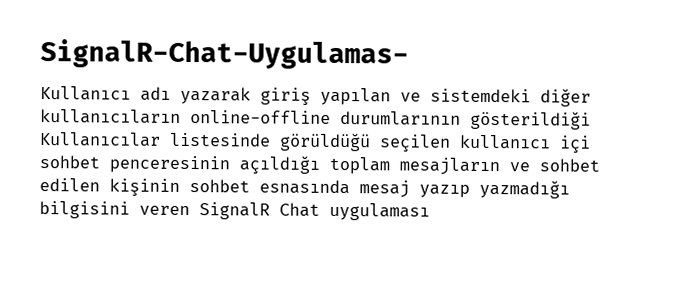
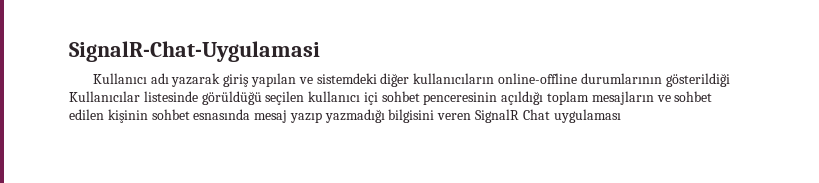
- SignalR-Chat-Uygulamas-
+ SignalR-Chat-Uygulamasi

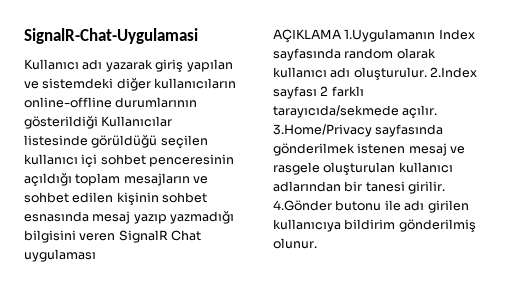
+ AÇIKLAMA 1.Uygulamanın Index sayfasında random olarak kullanıcı adı oluşturulur. 2.Index sayfası 2 farklı tarayıcıda/sekmede açılır. 3.Home/Privacy sayfasında gönderilmek istenen mesaj ve rasgele oluşturulan kullanıcı adlarından bir tanesi girilir. 4.Gönder butonu ile adı girilen kullanıcıya bildirim gönderilmiş olunur.

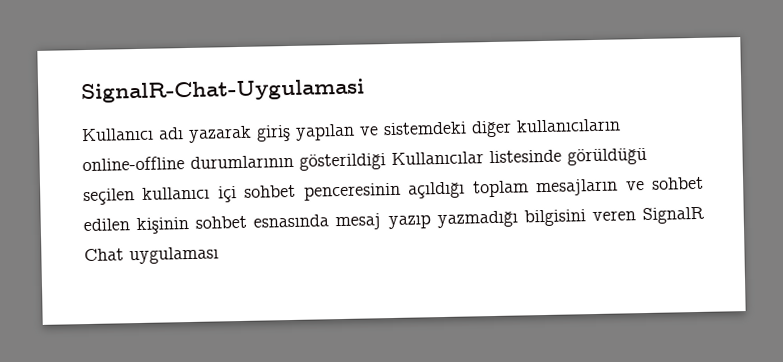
- AÇIKLAMA 1.Uygulamanın Index sayfasında random olarak kullanıcı adı oluşturulur. 2.Index sayfası 2 farklı tarayıcıda/sekmede açılır. 3.Home/Privacy sayfasında gönderilmek istenen mesaj ve rasgele oluşturulan kullanıcı adlarından bir tanesi girilir. 4.Gönder butonu ile adı girilen kullanıcıya bildirim gönderilmiş olunur.

